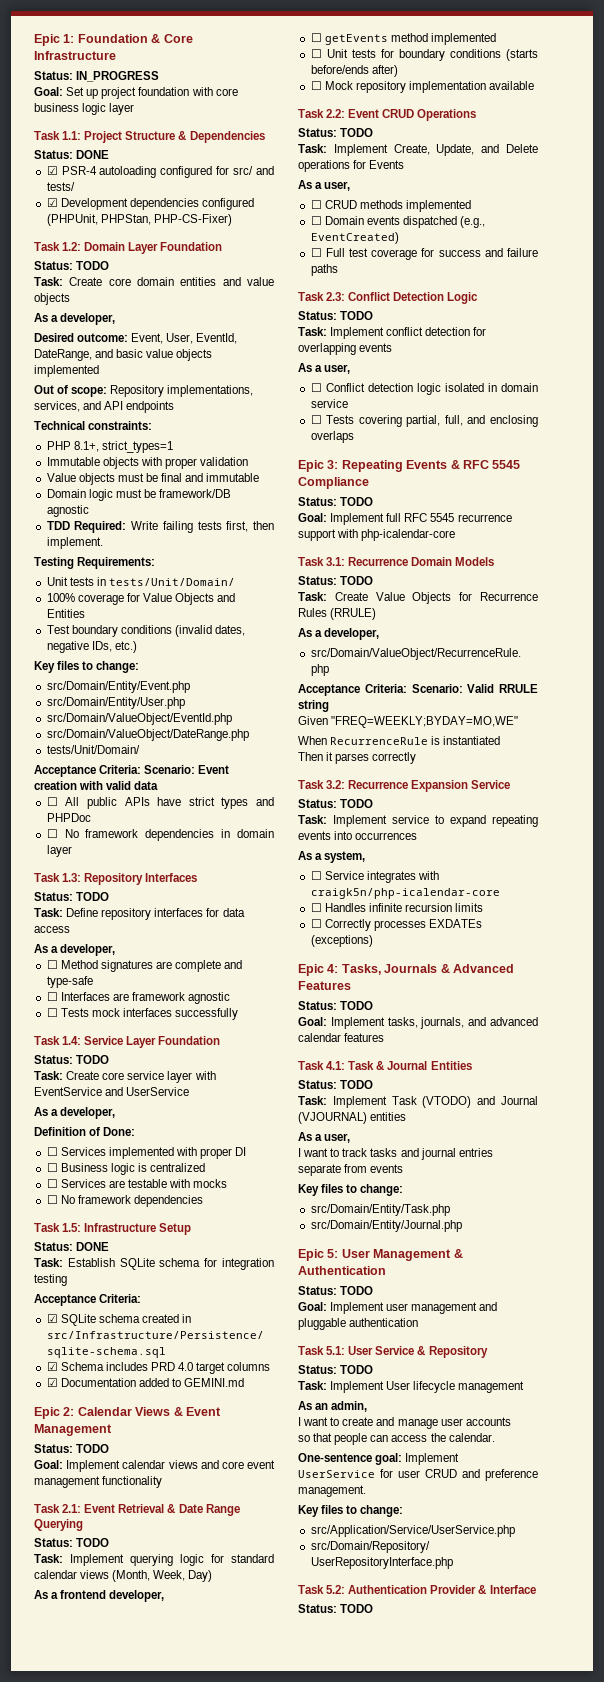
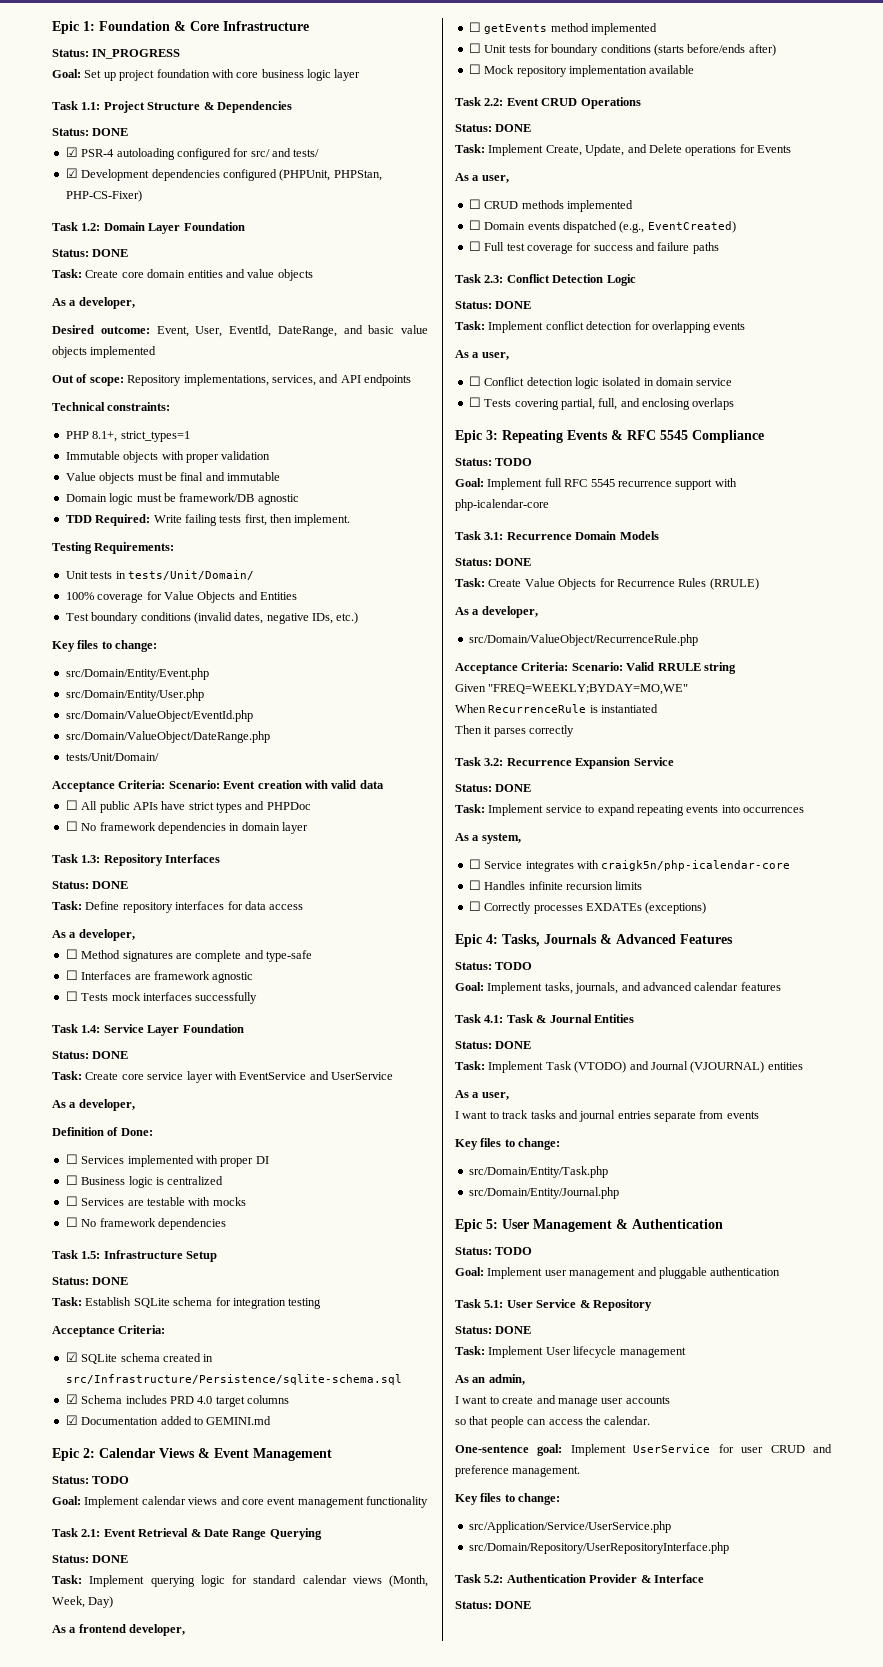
  Task 1.2: Domain Layer Foundation
- Status: TODO
+ Status: DONE
  Task 1.3: Repository Interfaces
- Status: TODO
+ Status: DONE
  Task 1.4: Service Layer Foundation
- Status: TODO
+ Status: DONE
  Task 2.1: Event Retrieval & Date Range Querying
- Status: TODO
+ Status: DONE
  Task 2.2: Event CRUD Operations
- Status: TODO
+ Status: DONE
  Task 2.3: Conflict Detection Logic
- Status: TODO
+ Status: DONE
  Task 3.1: Recurrence Domain Models
- Status: TODO
+ Status: DONE
  Task 3.2: Recurrence Expansion Service
- Status: TODO
+ Status: DONE
  Task 4.1: Task & Journal Entities
- Status: TODO
+ Status: DONE
  Task 5.1: User Service & Repository
- Status: TODO
+ Status: DONE
  Task 5.2: Authentication Provider & Interface
- Status: TODO
+ Status: DONE

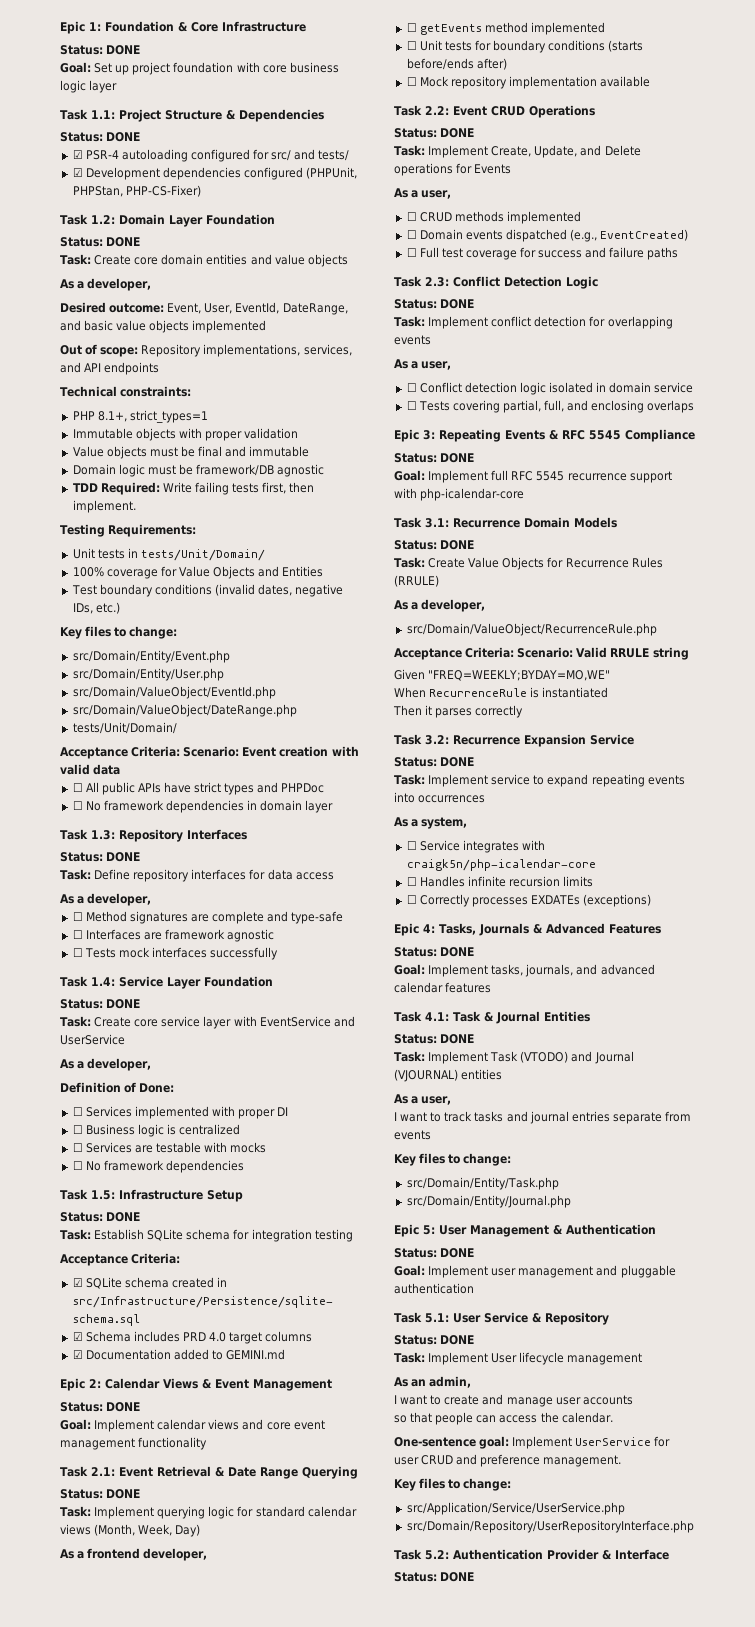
  Epic 1: Foundation & Core Infrastructure
- Status: IN_PROGRESS
+ Status: DONE
  Epic 2: Calendar Views & Event Management
- Status: TODO
+ Status: DONE
  Epic 3: Repeating Events & RFC 5545 Compliance
- Status: TODO
+ Status: DONE
  Epic 4: Tasks, Journals & Advanced Features
- Status: TODO
+ Status: DONE
  Epic 5: User Management & Authentication
- Status: TODO
+ Status: DONE

